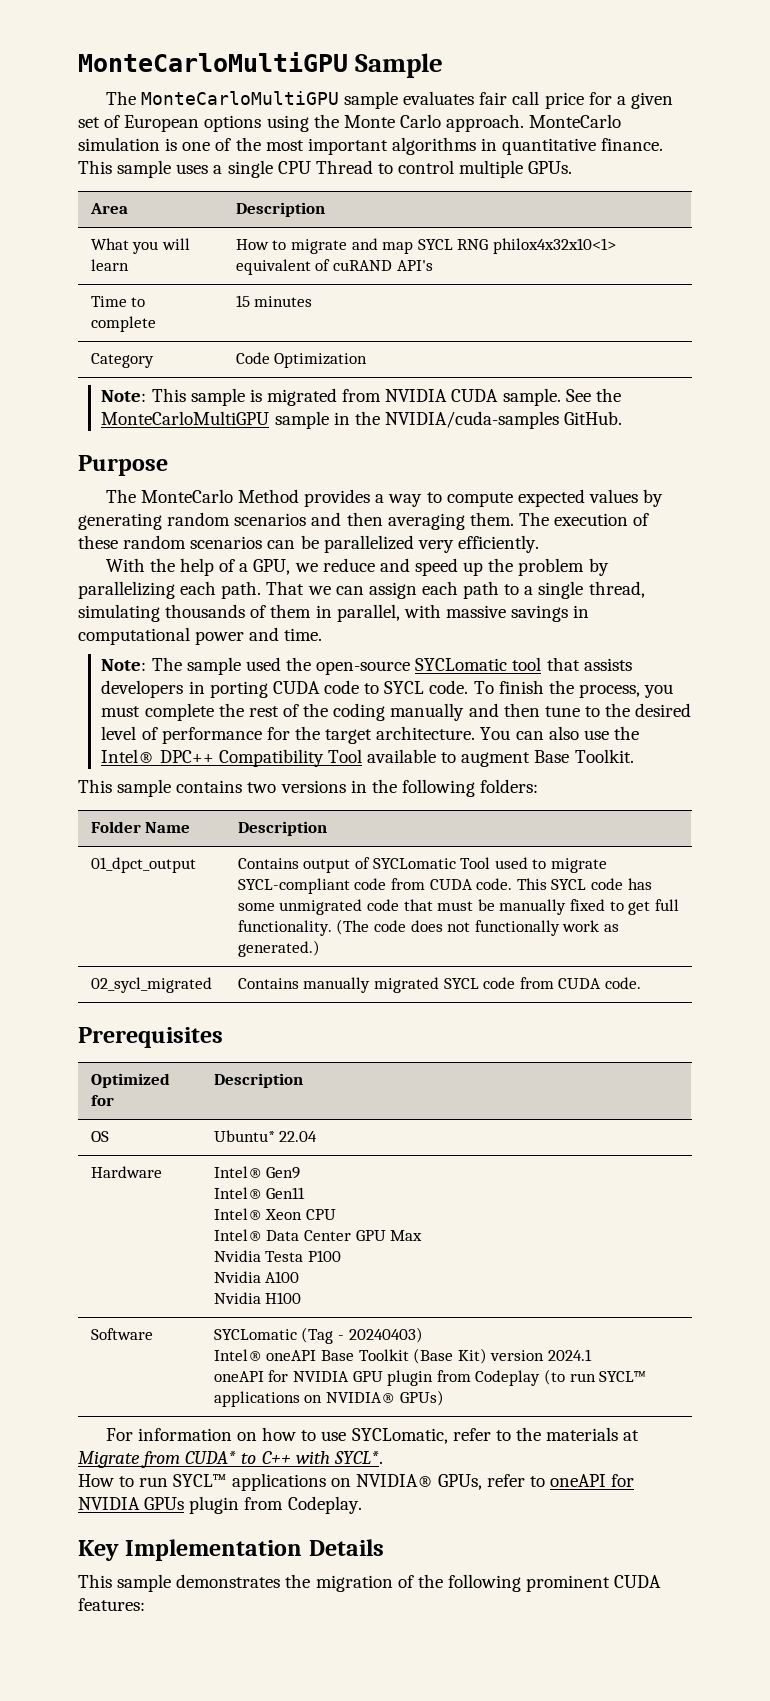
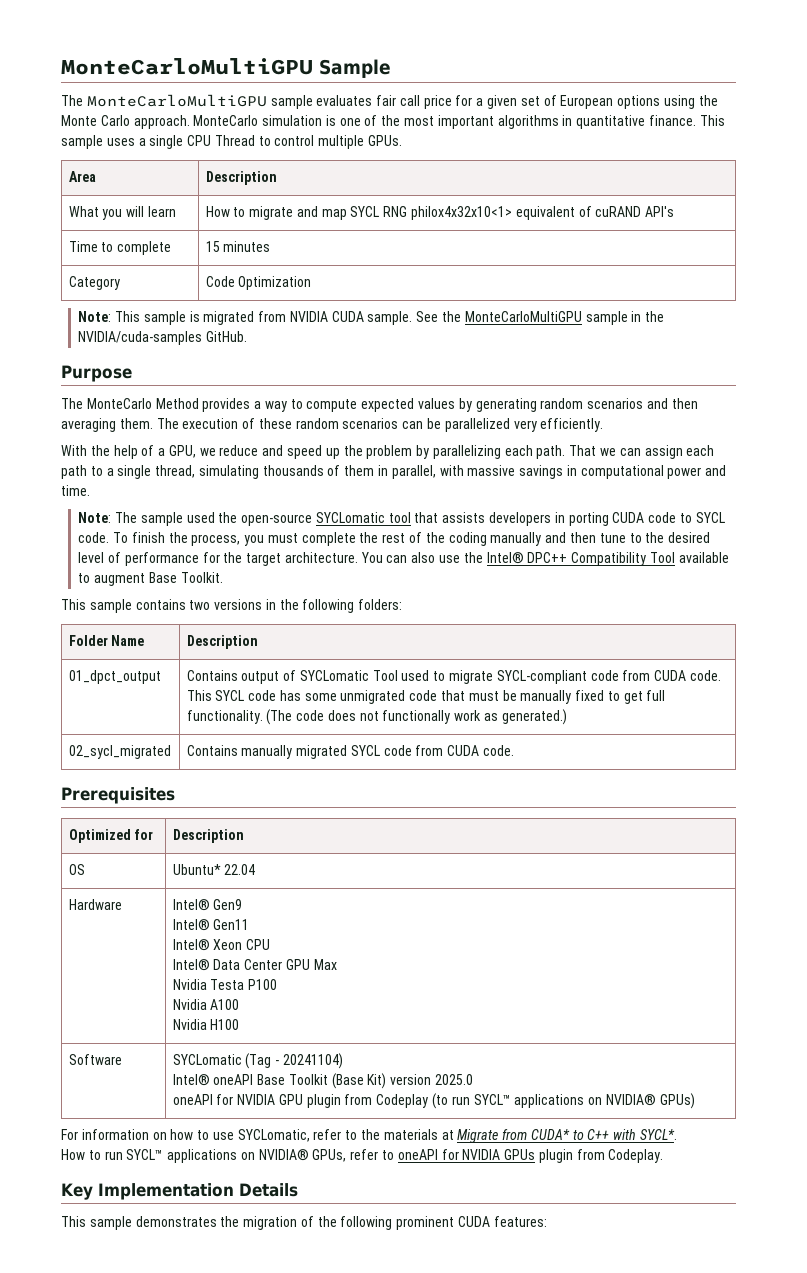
- Software | SYCLomatic (Tag - 20240403)
- Intel® oneAPI Base Toolkit (Base Kit) version 2024.1
+ Software | SYCLomatic (Tag - 20241104)
+ Intel® oneAPI Base Toolkit (Base Kit) version 2025.0

